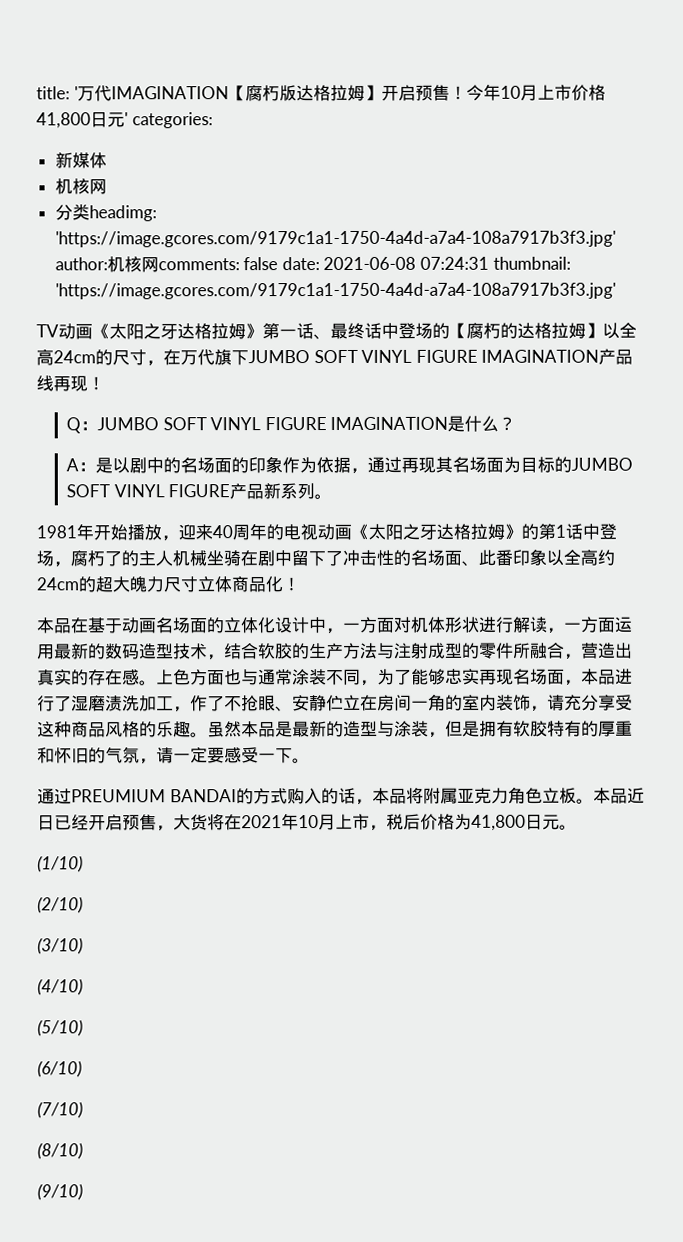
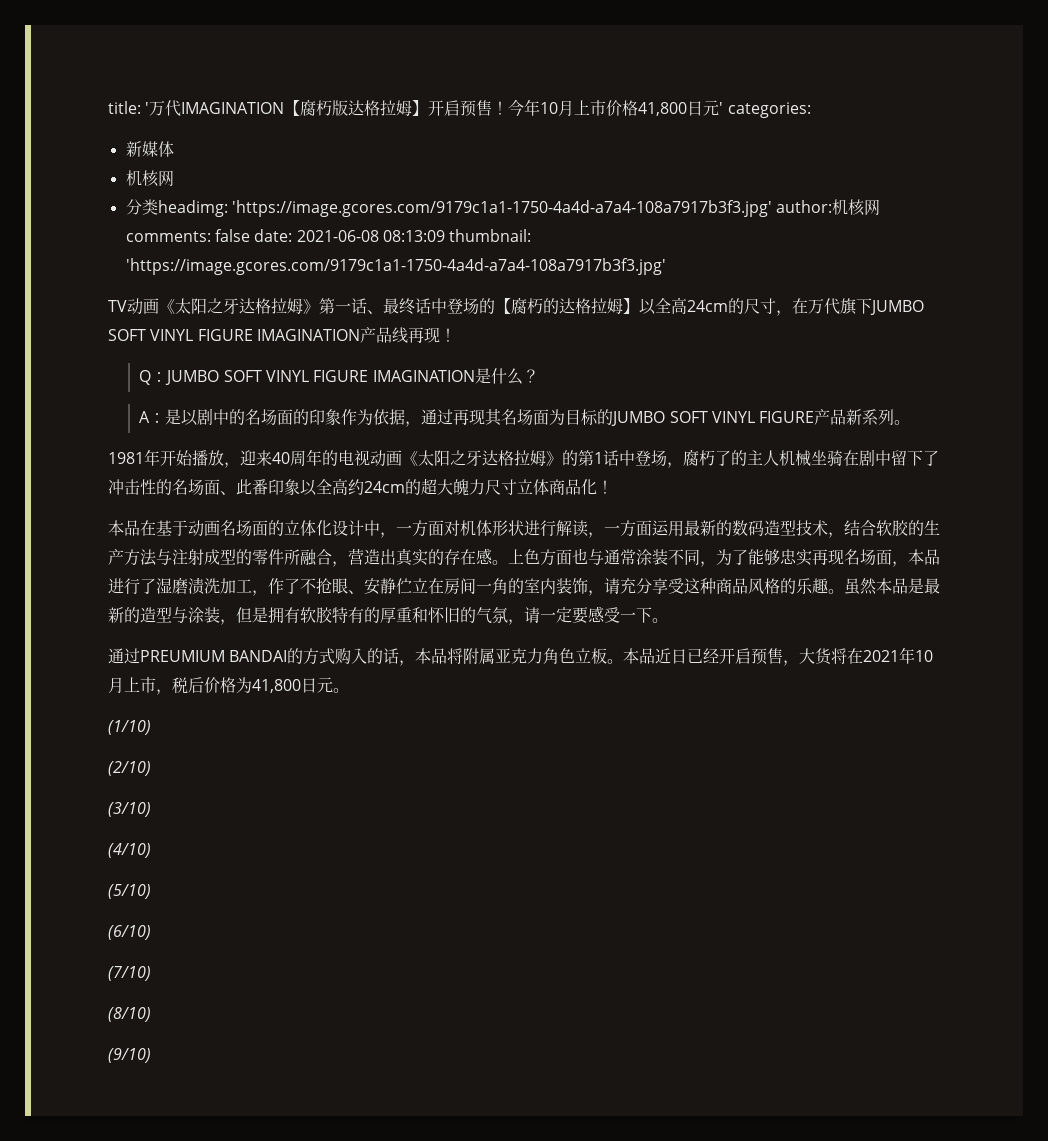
- 分类headimg: 'https://image.gcores.com/9179c1a1-1750-4a4d-a7a4-108a7917b3f3.jpg' author:机核网comments: false date: 2021-06-08 07:24:31 thumbnail: 'https://image.gcores.com/9179c1a1-1750-4a4d-a7a4-108a7917b3f3.jpg'
+ 分类headimg: 'https://image.gcores.com/9179c1a1-1750-4a4d-a7a4-108a7917b3f3.jpg' author:机核网comments: false date: 2021-06-08 08:13:09 thumbnail: 'https://image.gcores.com/9179c1a1-1750-4a4d-a7a4-108a7917b3f3.jpg'

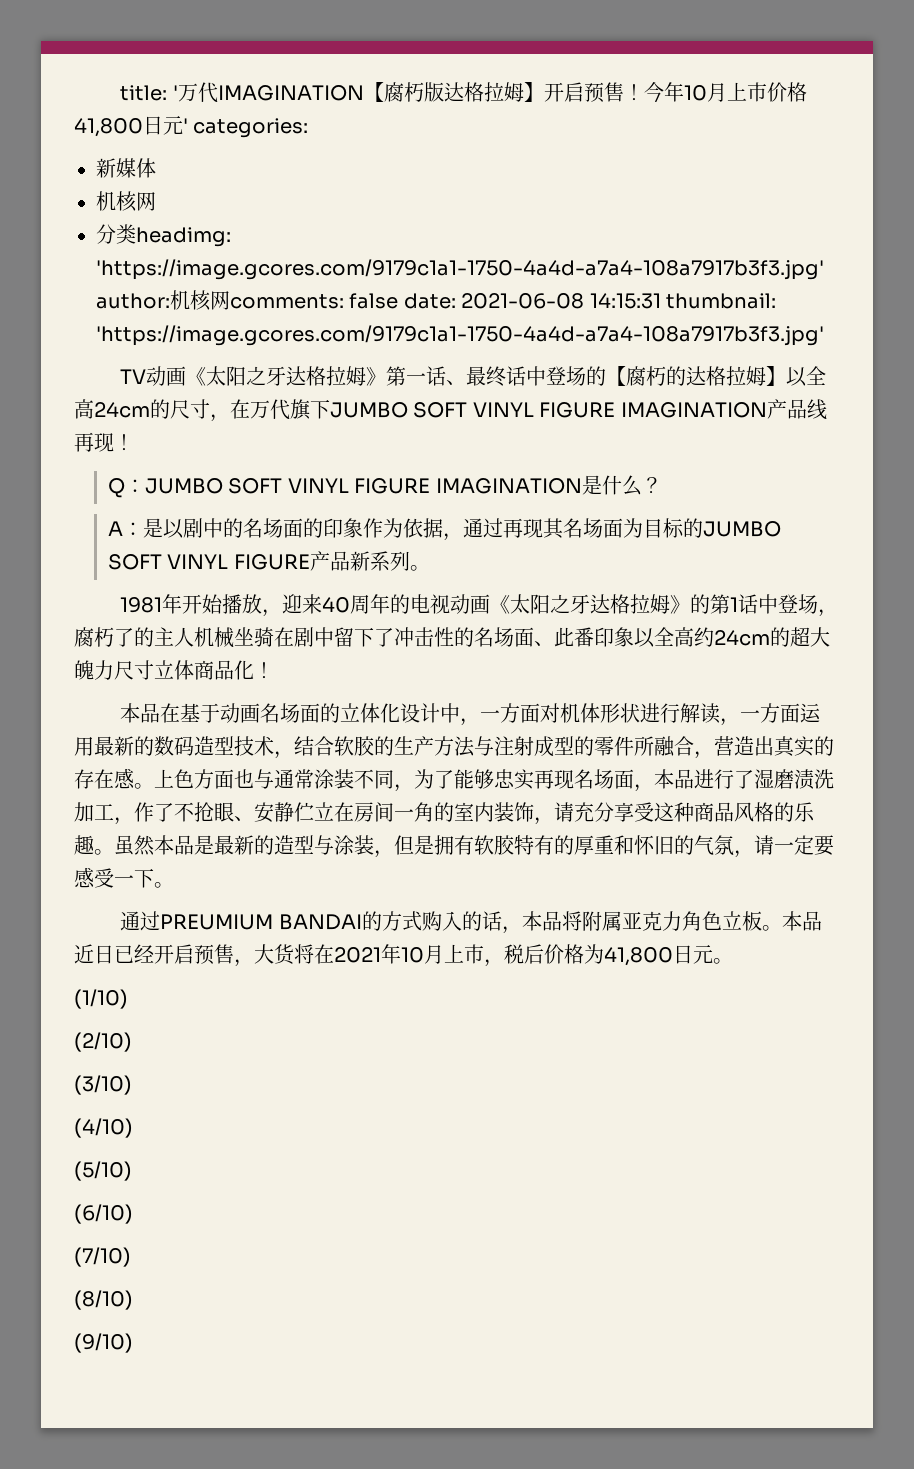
- 分类headimg: 'https://image.gcores.com/9179c1a1-1750-4a4d-a7a4-108a7917b3f3.jpg' author:机核网comments: false date: 2021-06-08 08:13:09 thumbnail: 'https://image.gcores.com/9179c1a1-1750-4a4d-a7a4-108a7917b3f3.jpg'
+ 分类headimg: 'https://image.gcores.com/9179c1a1-1750-4a4d-a7a4-108a7917b3f3.jpg' author:机核网comments: false date: 2021-06-08 14:15:31 thumbnail: 'https://image.gcores.com/9179c1a1-1750-4a4d-a7a4-108a7917b3f3.jpg'

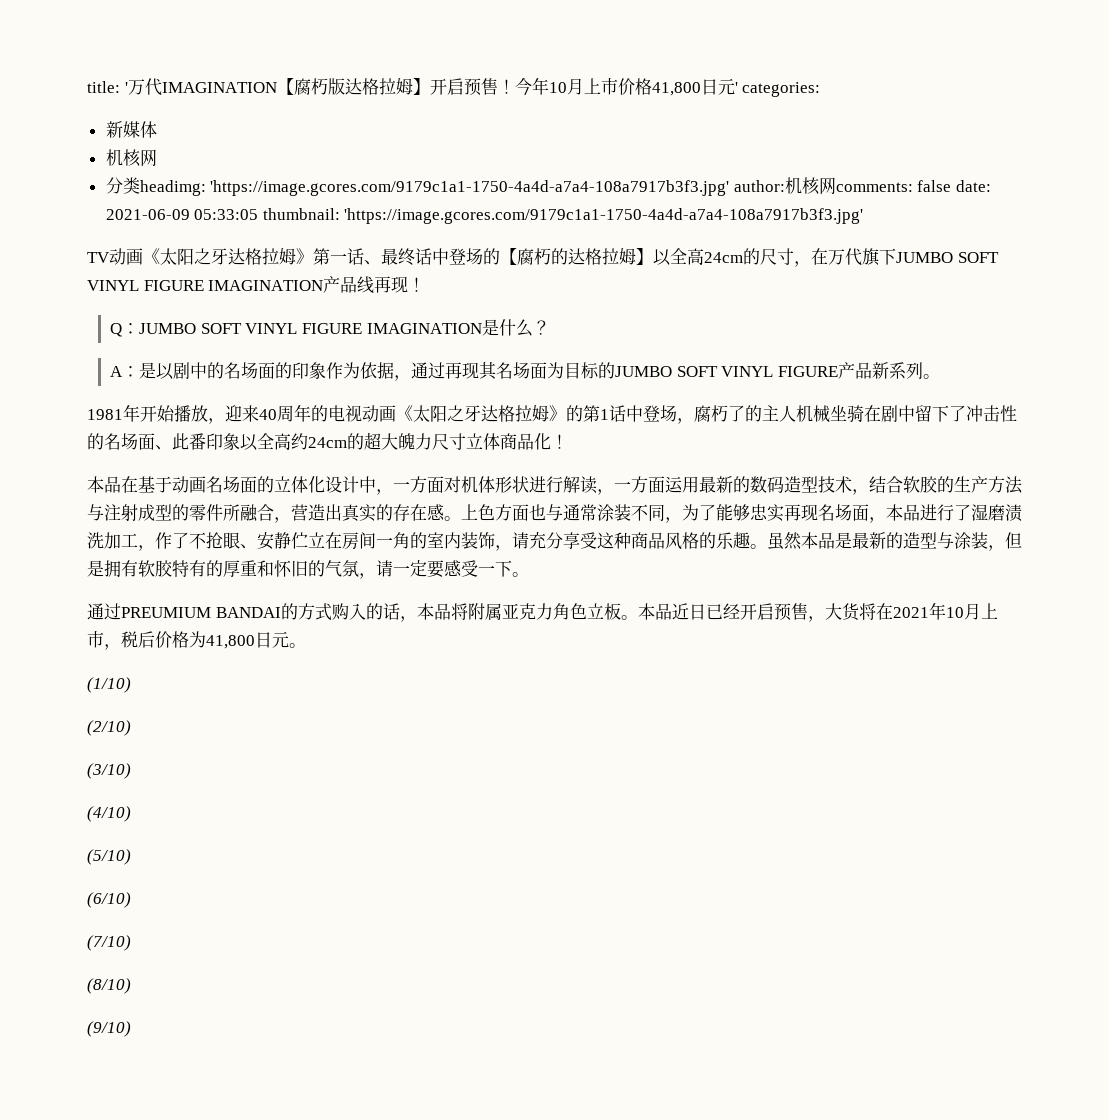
- 分类headimg: 'https://image.gcores.com/9179c1a1-1750-4a4d-a7a4-108a7917b3f3.jpg' author:机核网comments: false date: 2021-06-08 14:15:31 thumbnail: 'https://image.gcores.com/9179c1a1-1750-4a4d-a7a4-108a7917b3f3.jpg'
+ 分类headimg: 'https://image.gcores.com/9179c1a1-1750-4a4d-a7a4-108a7917b3f3.jpg' author:机核网comments: false date: 2021-06-09 05:33:05 thumbnail: 'https://image.gcores.com/9179c1a1-1750-4a4d-a7a4-108a7917b3f3.jpg'

